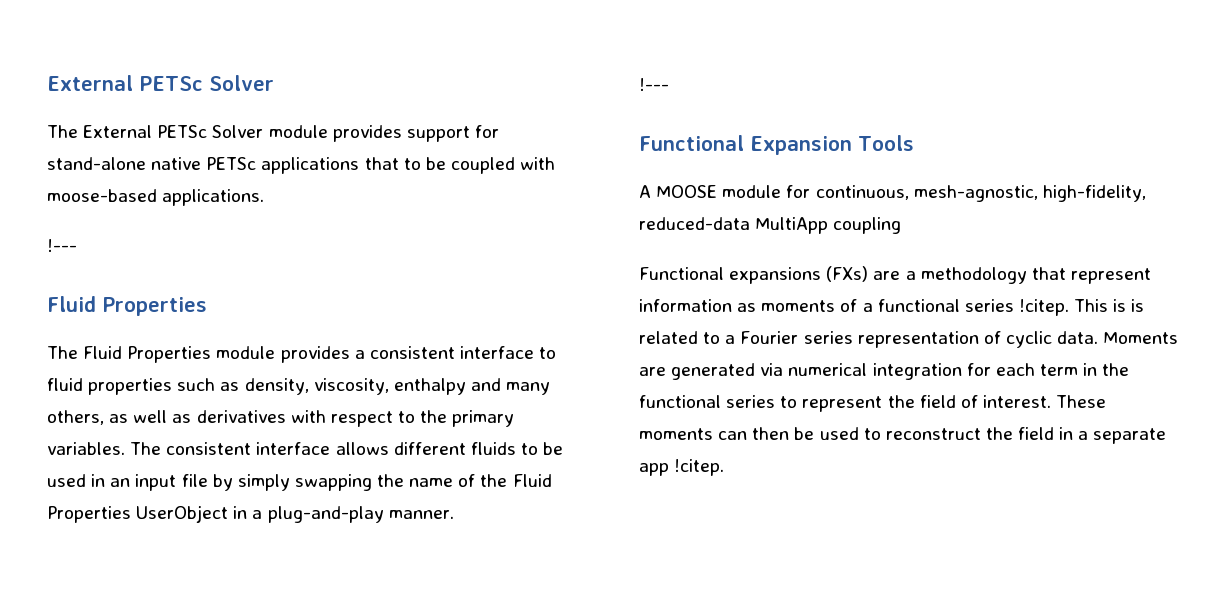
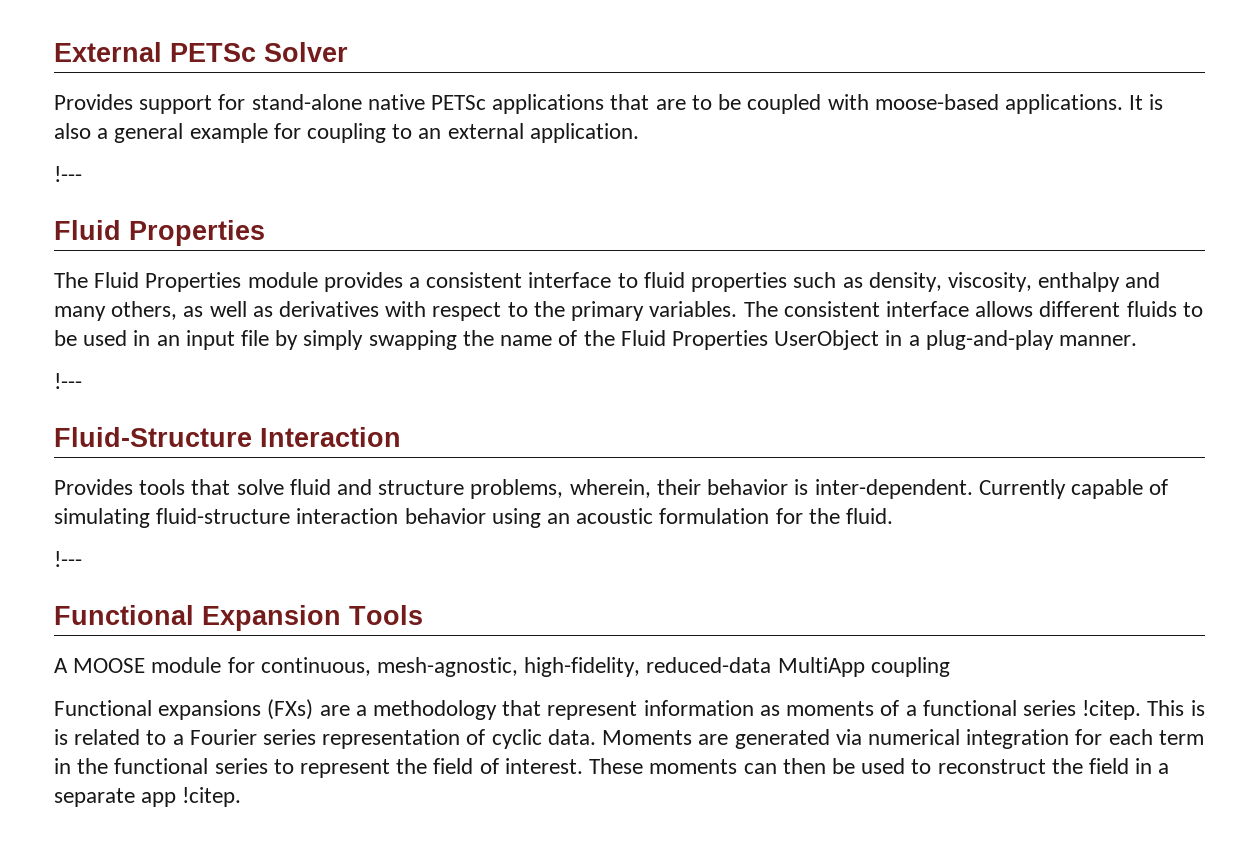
- The External PETSc Solver module provides support for stand-alone native PETSc applications that to be coupled with moose-based applications.
+ Provides support for stand-alone native PETSc applications that are to be coupled with moose-based applications. It is also a general example for coupling to an external application.
+ Fluid-Structure Interaction
+ Provides tools that solve fluid and structure problems, wherein, their behavior is inter-dependent. Currently capable of simulating fluid-structure interaction behavior using an acoustic formulation for the fluid.
+ !---

